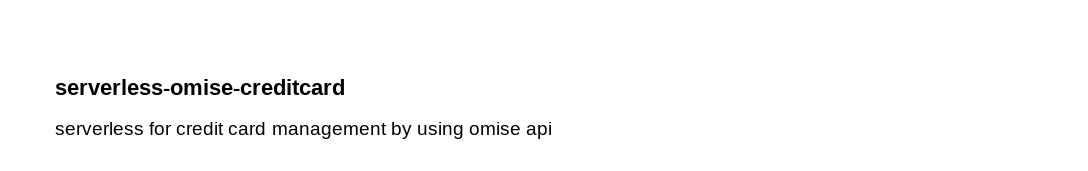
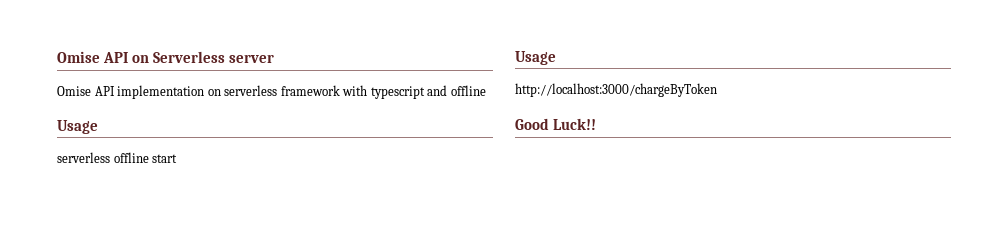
- serverless-omise-creditcard
- serverless for credit card management by using omise api
+ Omise API on Serverless server
+ Omise API implementation on serverless framework with typescript and offline
+ Usage
+ serverless offline start
+ Usage
+ http://localhost:3000/chargeByToken
+ Good Luck!!

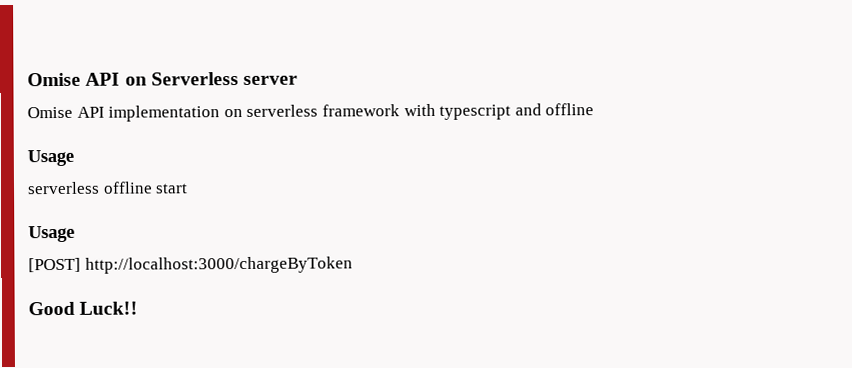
- http://localhost:3000/chargeByToken
+ [POST] http://localhost:3000/chargeByToken

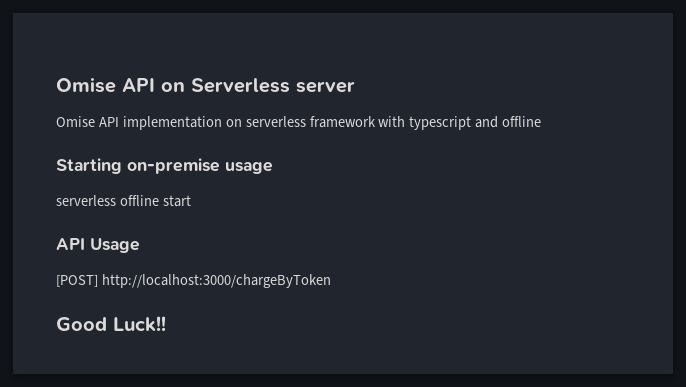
  Omise API implementation on serverless framework with typescript and offline
- Usage
+ Starting on-premise usage
  serverless offline start
- Usage
+ API Usage

